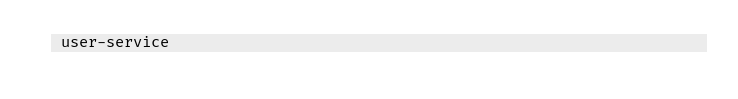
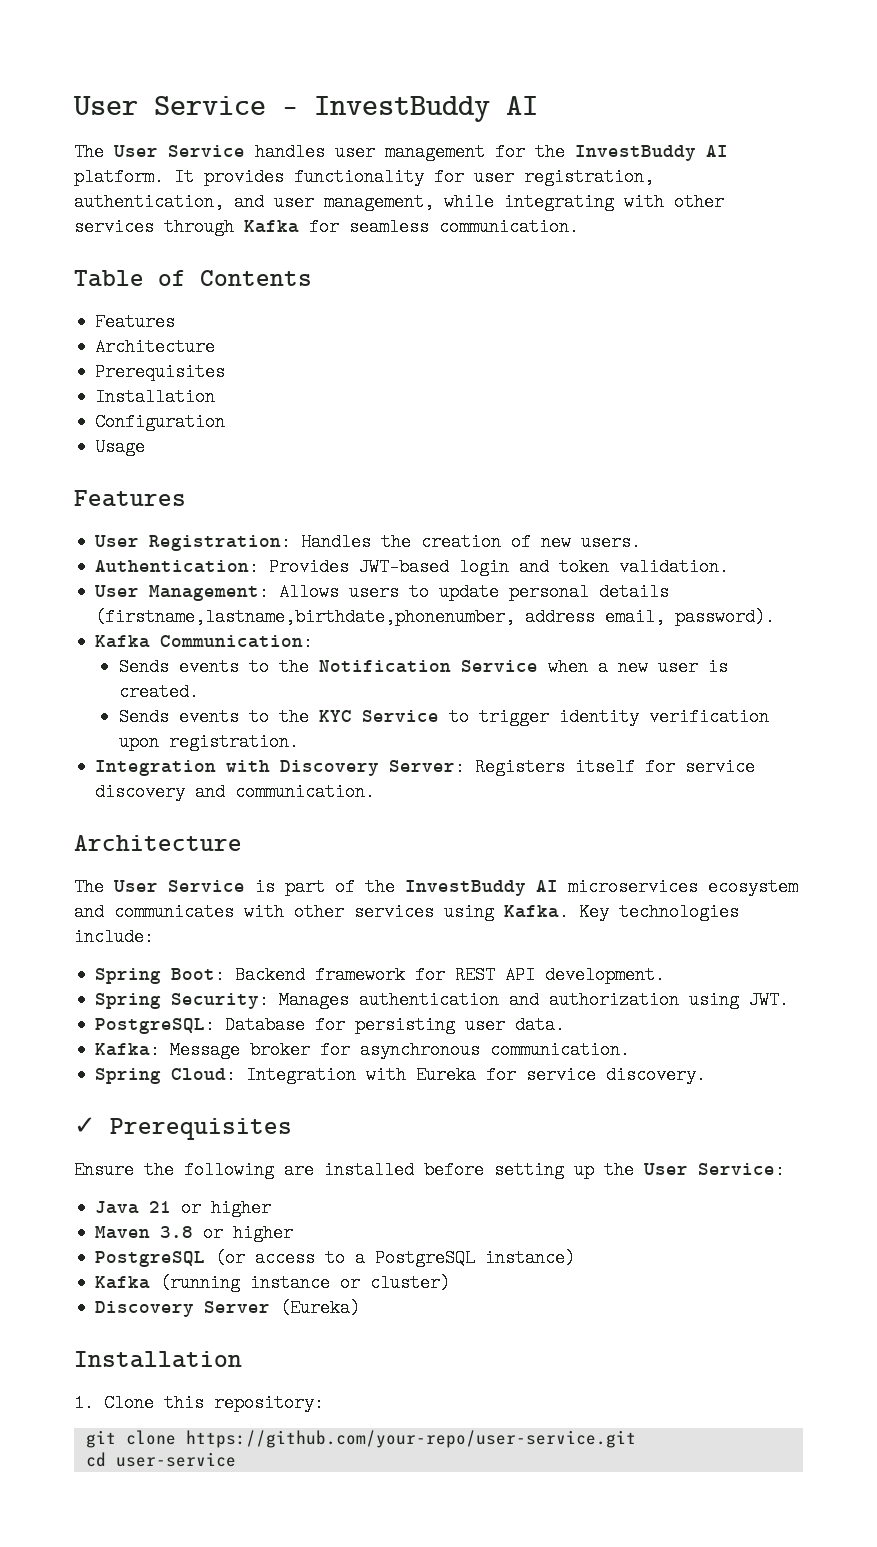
- user-service
+ User Service - InvestBuddy AI
+ The User Service handles user management for the InvestBuddy AI platform. It provides functionality for user registration, authentication, and user management, while integrating with other services through Kafka for seamless communication.
+ Table of Contents
+ Features
+ Architecture
+ Prerequisites
+ Installation
+ Configuration
+ Usage
+ Features
+ User Registration: Handles the creation of new users.
+ Authentication: Provides JWT-based login and token validation.
+ User Management: Allows users to update personal details (firstname,lastname,birthdate,phonenumber, address email, password).
+ Kafka Communication:
+ Sends events to the Notification Service when a new user is created.
+ Sends events to the KYC Service to trigger identity verification upon registration.
+ Integration with Discovery Server: Registers itself for service discovery and communication.
+ Architecture
+ The User Service is part of the InvestBuddy AI microservices ecosystem and communicates with other services using Kafka. Key technologies include:
+ Spring Boot: Backend framework for REST API development.
+ Spring Security: Manages authentication and authorization using JWT.
+ PostgreSQL: Database for persisting user data.
+ Kafka: Message broker for asynchronous communication.
+ Spring Cloud: Integration with Eureka for service discovery.
+ ✓ Prerequisites
+ Ensure the following are installed before setting up the User Service:
+ Java 21 or higher
+ Maven 3.8 or higher
+ PostgreSQL (or access to a PostgreSQL instance)
+ Kafka (running instance or cluster)
+ Discovery Server (Eureka)
+ Installation
+ 1. Clone this repository:
+ git clone https://github.com/your-repo/user-service.git
+ cd user-service

